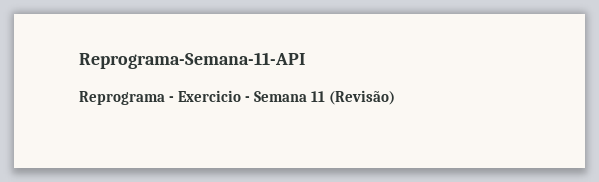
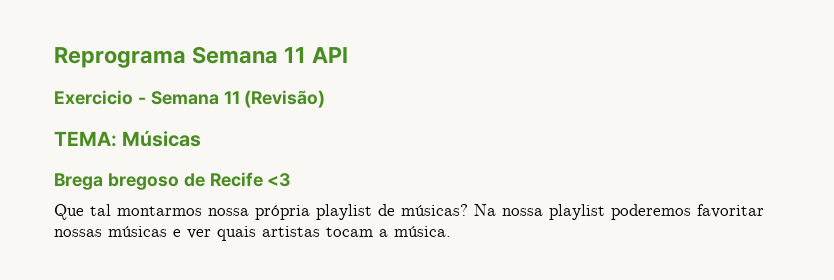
- Reprograma-Semana-11-API
- Reprograma - Exercicio - Semana 11 (Revisão)
+ Reprograma Semana 11 API
+ Exercicio - Semana 11 (Revisão)
+ TEMA: Músicas
+ Brega bregoso de Recife <3
+ Que tal montarmos nossa própria playlist de músicas? Na nossa playlist poderemos favoritar nossas músicas e ver quais artistas tocam a música.

